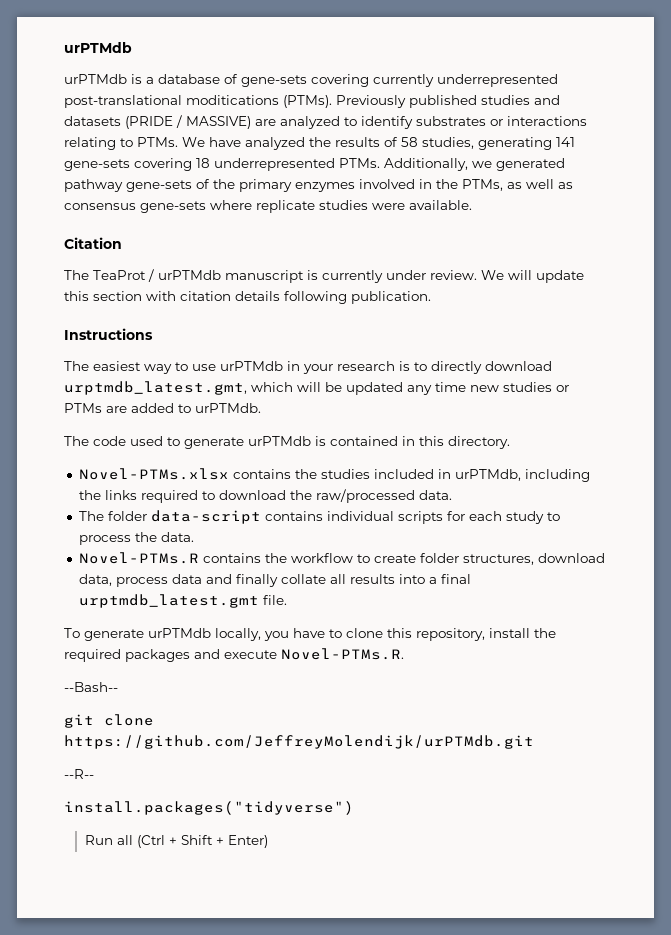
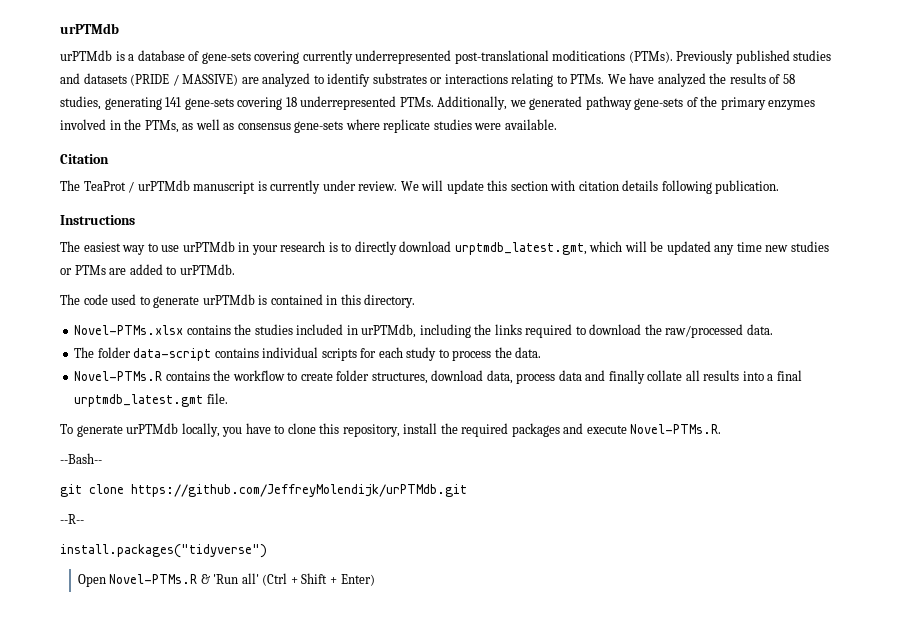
- Run all (Ctrl + Shift + Enter)
+ Open Novel-PTMs.R & 'Run all' (Ctrl + Shift + Enter)

